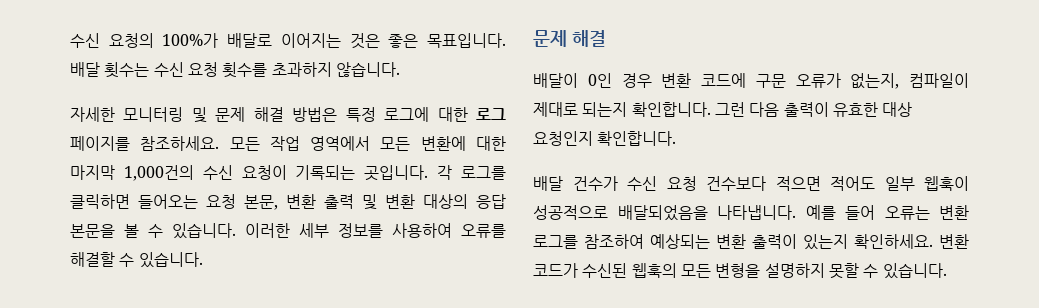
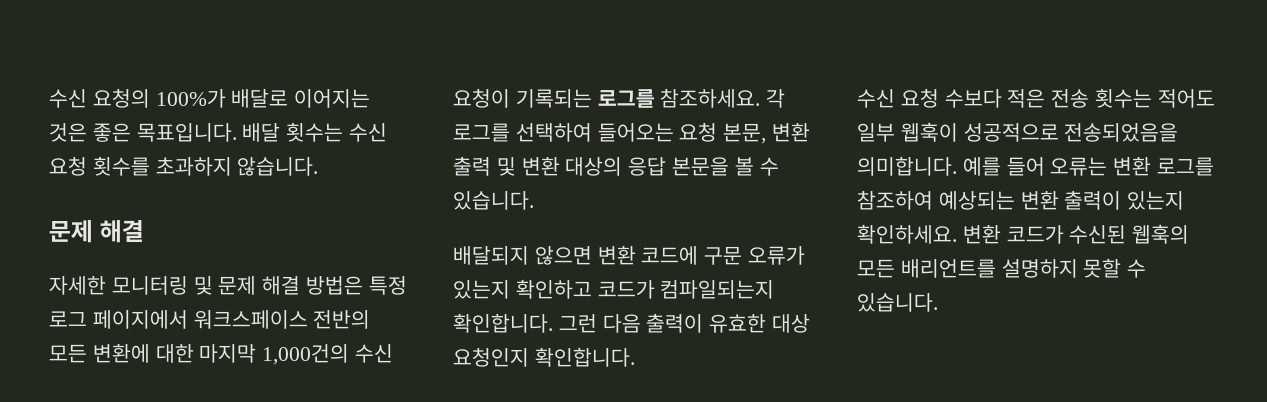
  배달 횟수는 수신 요청 횟수를 초과하지 않습니다.
+ 문제 해결
- 자세한 모니터링 및 문제 해결 방법은 특정 로그에 대한 로그 페이지를 참조하세요. 모든 작업 영역에서 모든 변환에 대한 마지막 1,000건의 수신 요청이 기록되는 곳입니다.
+ 자세한 모니터링 및 문제 해결 방법은 특정 로그 페이지에서 워크스페이스 전반의 모든 변환에 대한 마지막 1,000건의 수신 요청이 기록되는 로그를 참조하세요.
- 각 로그를 클릭하면 들어오는 요청 본문, 변환 출력 및 변환 대상의 응답 본문을 볼 수 있습니다. 이러한 세부 정보를 사용하여 오류를 해결할 수 있습니다.
- 문제 해결
- 배달이 0인 경우 변환 코드에 구문 오류가 없는지, 컴파일이 제대로 되는지 확인합니다.
+ 각 로그를 선택하여 들어오는 요청 본문, 변환 출력 및 변환 대상의 응답 본문을 볼 수 있습니다.
+ 배달되지 않으면 변환 코드에 구문 오류가 있는지 확인하고 코드가 컴파일되는지 확인합니다.
- 배달 건수가 수신 요청 건수보다 적으면 적어도 일부 웹훅이 성공적으로 배달되었음을 나타냅니다.
+ 수신 요청 수보다 적은 전송 횟수는 적어도 일부 웹훅이 성공적으로 전송되었음을 의미합니다.
- 변환 코드가 수신된 웹훅의 모든 변형을 설명하지 못할 수 있습니다.
+ 변환 코드가 수신된 웹훅의 모든 배리언트를 설명하지 못할 수 있습니다.

